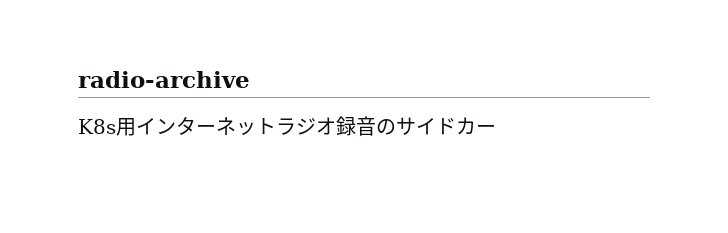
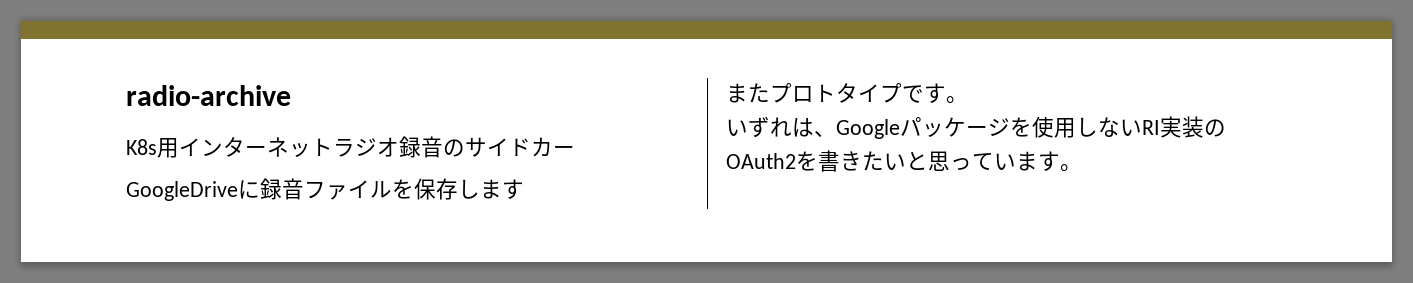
+ GoogleDriveに録音ファイルを保存します
+ またプロトタイプです。
+ いずれは、Googleパッケージを使用しないRI実装のOAuth2を書きたいと思っています。

